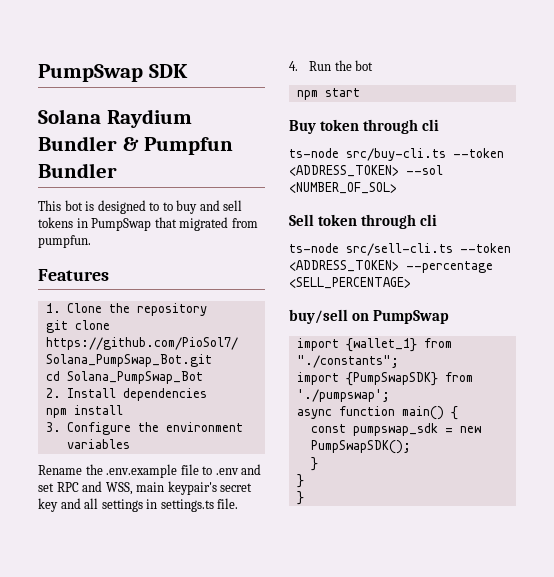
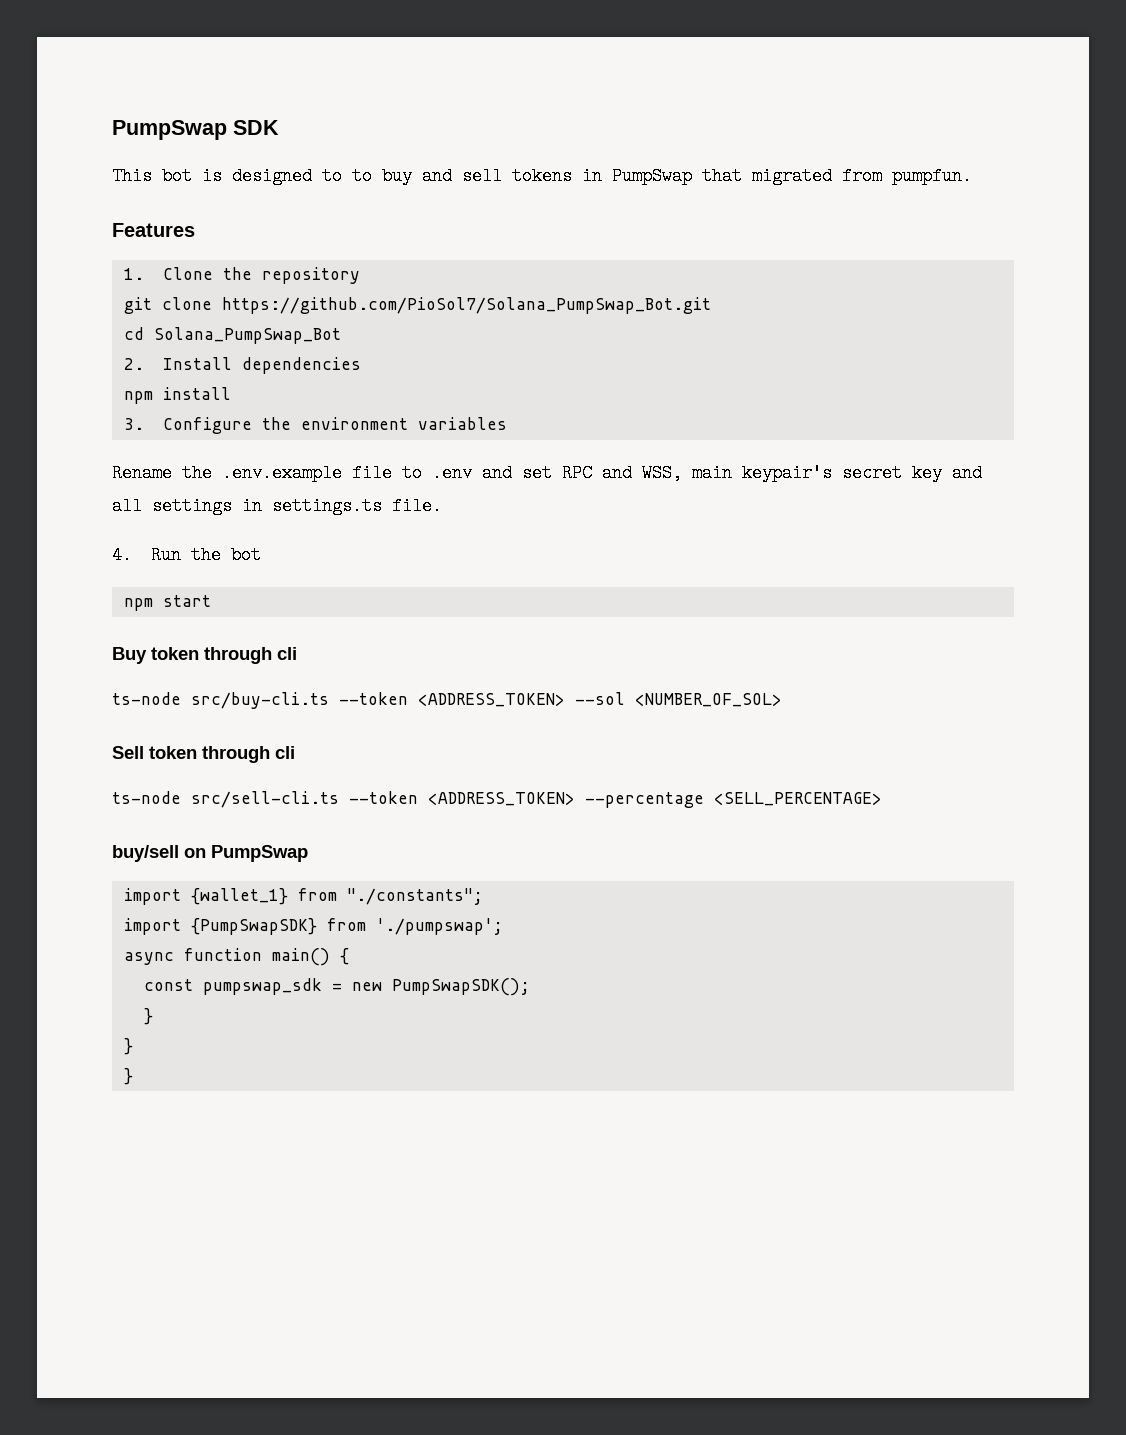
- Solana Raydium Bundler & Pumpfun Bundler

